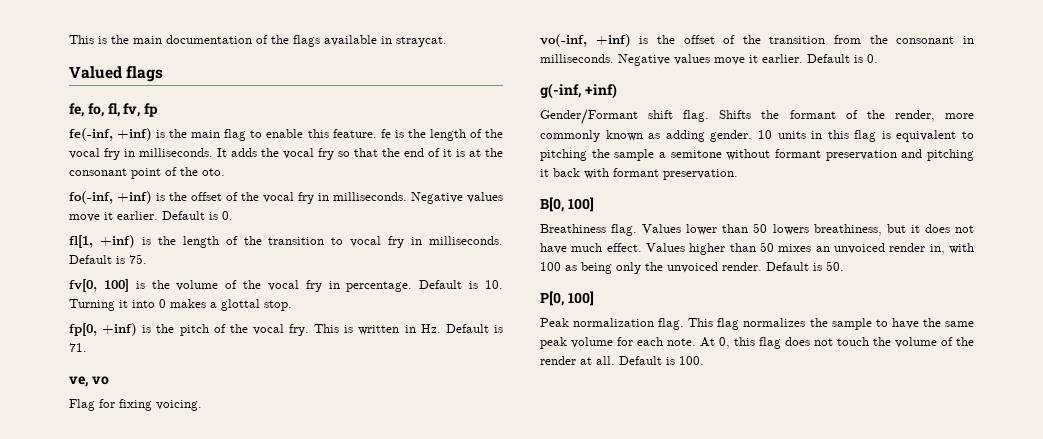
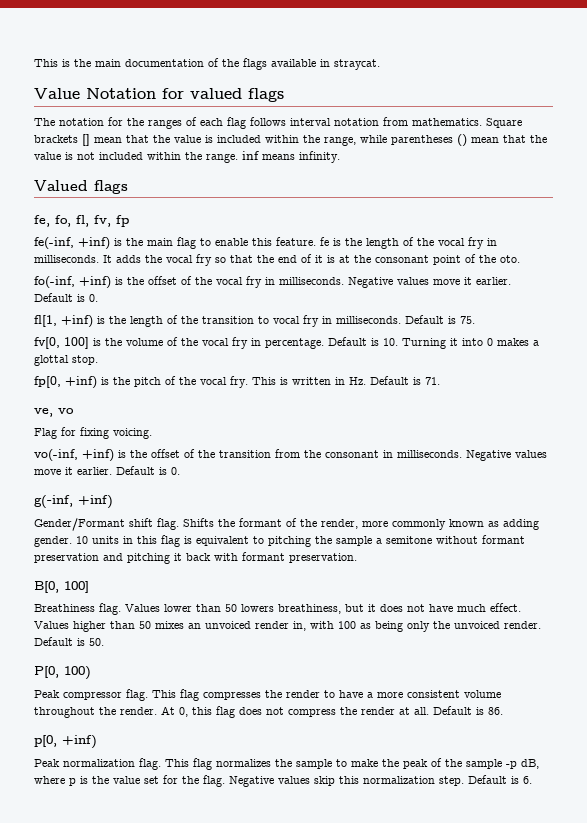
+ Value Notation for valued flags
+ The notation for the ranges of each flag follows interval notation from mathematics. Square brackets [] mean that the value is included within the range, while parentheses () mean that the value is not included within the range. inf means infinity.
- P[0, 100]
+ P[0, 100)
+ Peak compressor flag. This flag compresses the render to have a more consistent volume throughout the render. At 0, this flag does not compress the render at all. Default is 86.
+ p[0, +inf)
- This flag normalizes the sample to have the same peak volume for each note. At 0, this flag does not touch the volume of the render at all. Default is 100.
+ This flag normalizes the sample to make the peak of the sample -p dB, where p is the value set for the flag. Negative values skip this normalization step. Default is 6.

